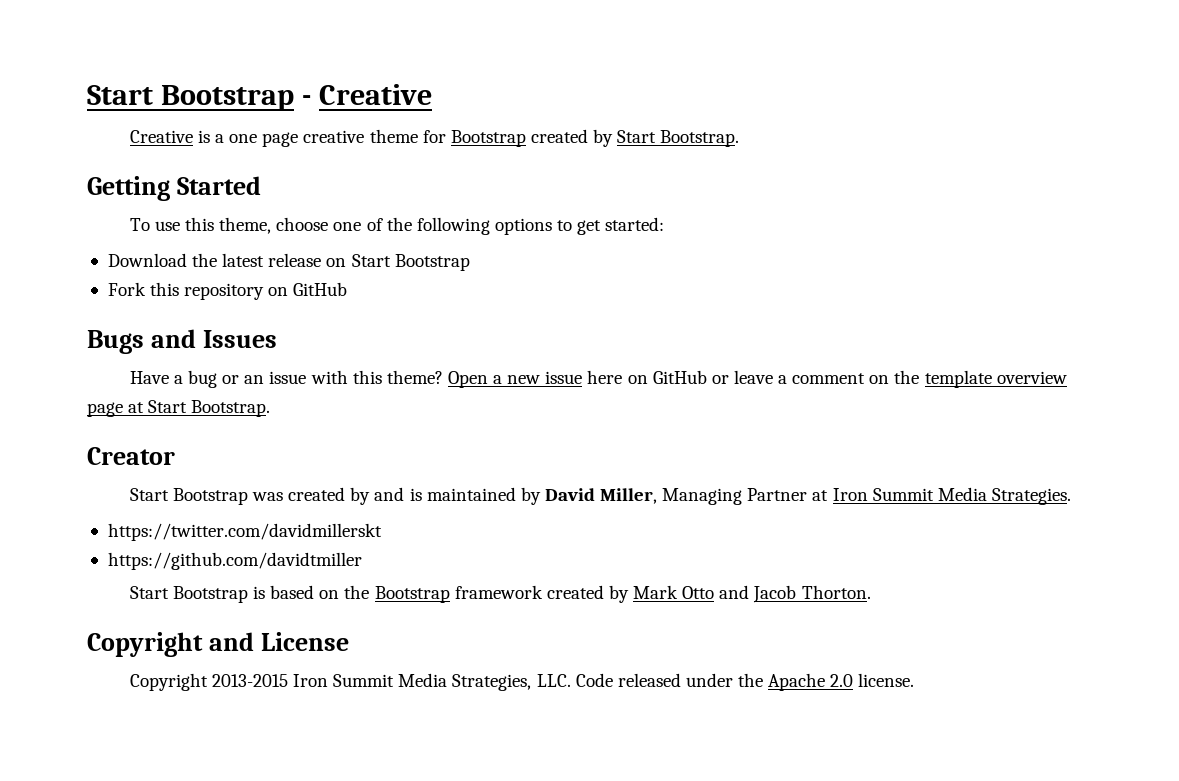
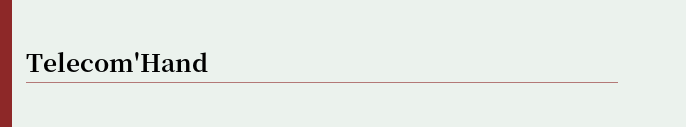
- Start Bootstrap - Creative
- Creative is a one page creative theme for Bootstrap created by Start Bootstrap.
- Getting Started
- To use this theme, choose one of the following options to get started:
- Download the latest release on Start Bootstrap
- Fork this repository on GitHub
- Bugs and Issues
- Have a bug or an issue with this theme? Open a new issue here on GitHub or leave a comment on the template overview page at Start Bootstrap.
- Creator
- Start Bootstrap was created by and is maintained by David Miller, Managing Partner at Iron Summit Media Strategies.
- https://twitter.com/davidmillerskt
- https://github.com/davidtmiller
- Start Bootstrap is based on the Bootstrap framework created by Mark Otto and Jacob Thorton.
- Copyright and License
- Copyright 2013-2015 Iron Summit Media Strategies, LLC. Code released under the Apache 2.0 license.
+ Telecom'Hand

